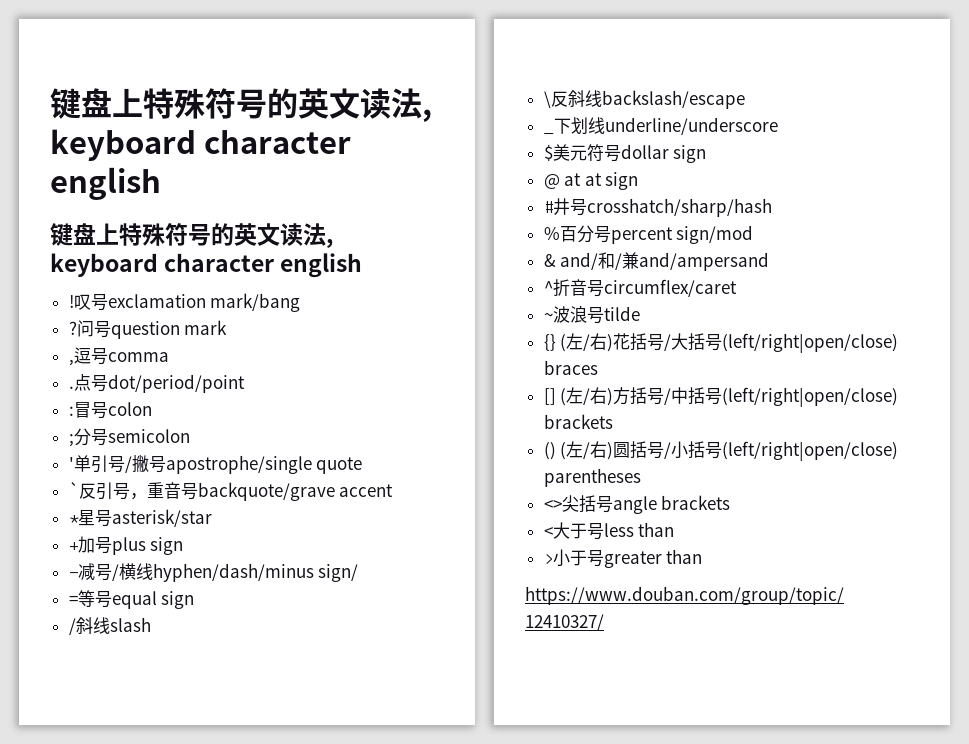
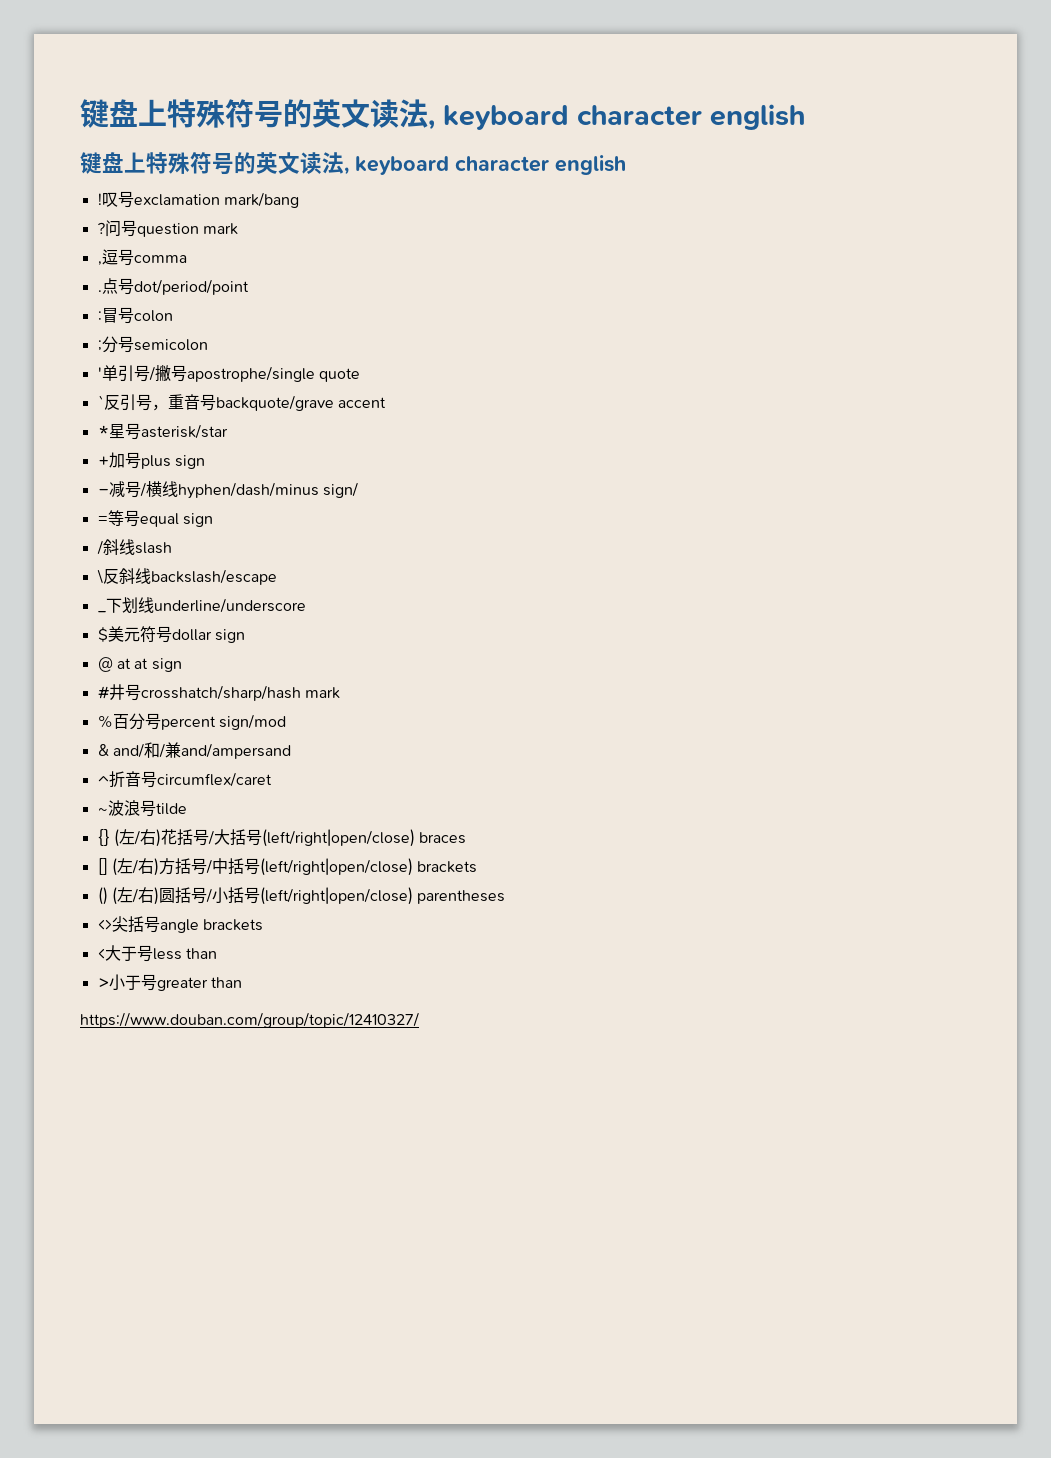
- #井号crosshatch/sharp/hash
+ #井号crosshatch/sharp/hash mark

